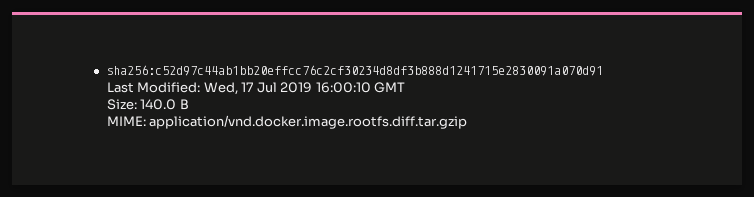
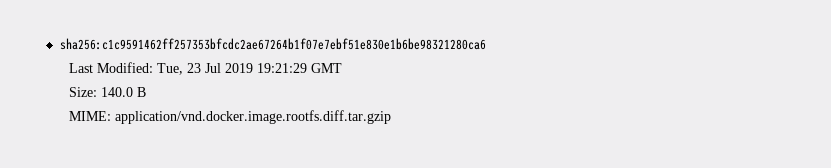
- sha256:c52d97c44ab1bb20effcc76c2cf30234d8df3b888d1241715e2830091a070d91
+ sha256:c1c9591462ff257353bfcdc2ae67264b1f07e7ebf51e830e1b6be98321280ca6
- Last Modified: Wed, 17 Jul 2019 16:00:10 GMT
+ Last Modified: Tue, 23 Jul 2019 19:21:29 GMT

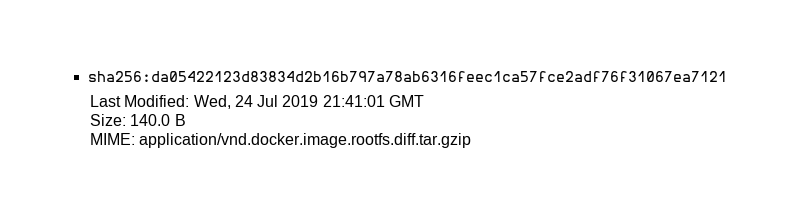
- sha256:c1c9591462ff257353bfcdc2ae67264b1f07e7ebf51e830e1b6be98321280ca6
+ sha256:da05422123d83834d2b16b797a78ab6316feec1ca57fce2adf76f31067ea7121
- Last Modified: Tue, 23 Jul 2019 19:21:29 GMT
+ Last Modified: Wed, 24 Jul 2019 21:41:01 GMT

